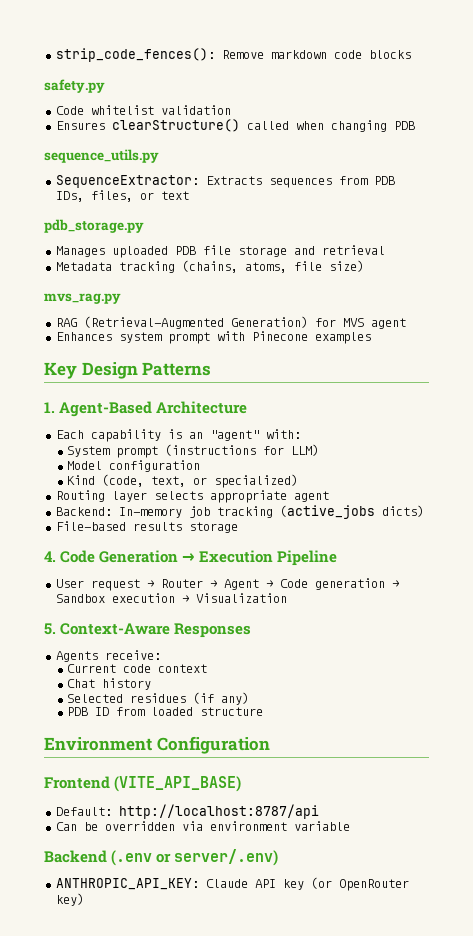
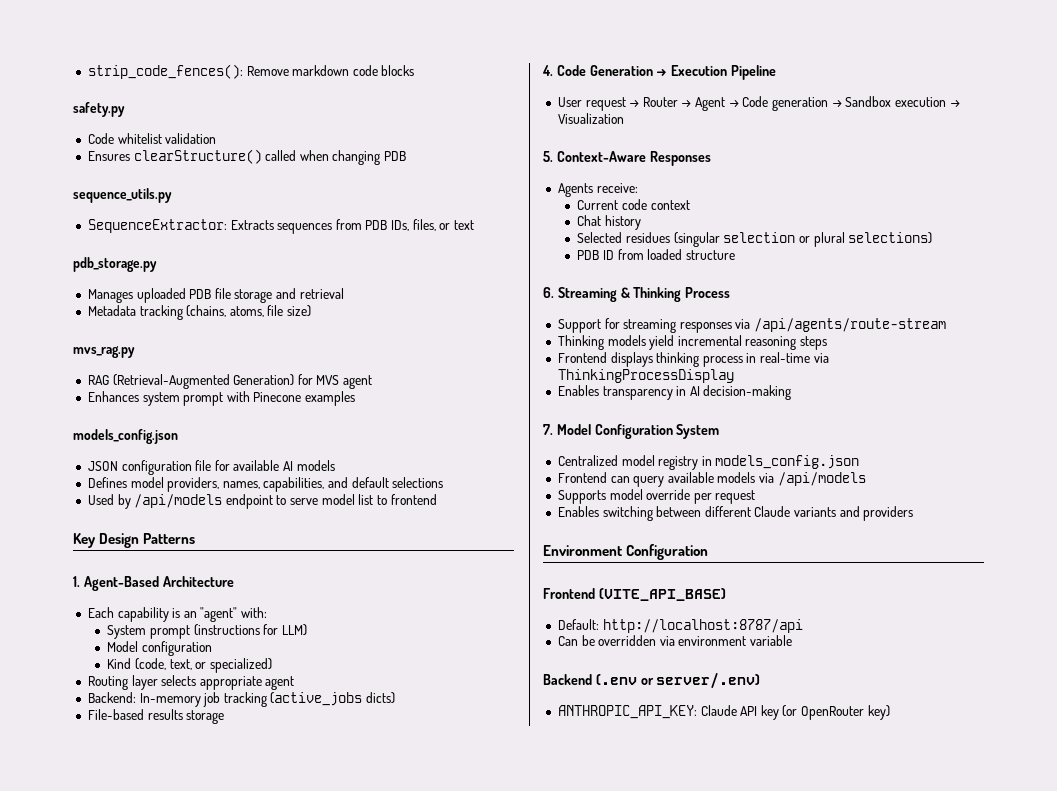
  Enhances system prompt with Pinecone examples
+ models_config.json
+ JSON configuration file for available AI models
+ Defines model providers, names, capabilities, and default selections
+ Used by /api/models endpoint to serve model list to frontend
- Selected residues (if any)
+ Selected residues (singular selection or plural selections)
+ 6. Streaming & Thinking Process
+ Support for streaming responses via /api/agents/route-stream
+ Thinking models yield incremental reasoning steps
+ Frontend displays thinking process in real-time via ThinkingProcessDisplay
+ Enables transparency in AI decision-making
+ 7. Model Configuration System
+ Centralized model registry in models_config.json
+ Frontend can query available models via /api/models
+ Supports model override per request
+ Enables switching between different Claude variants and providers

